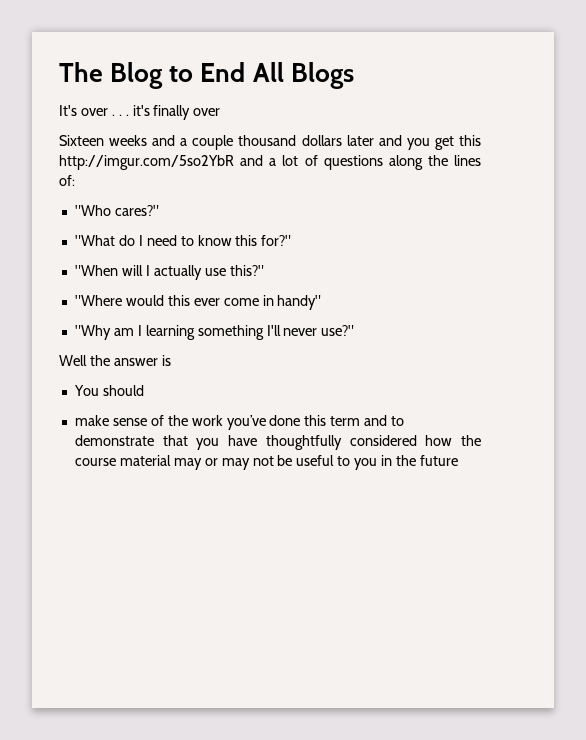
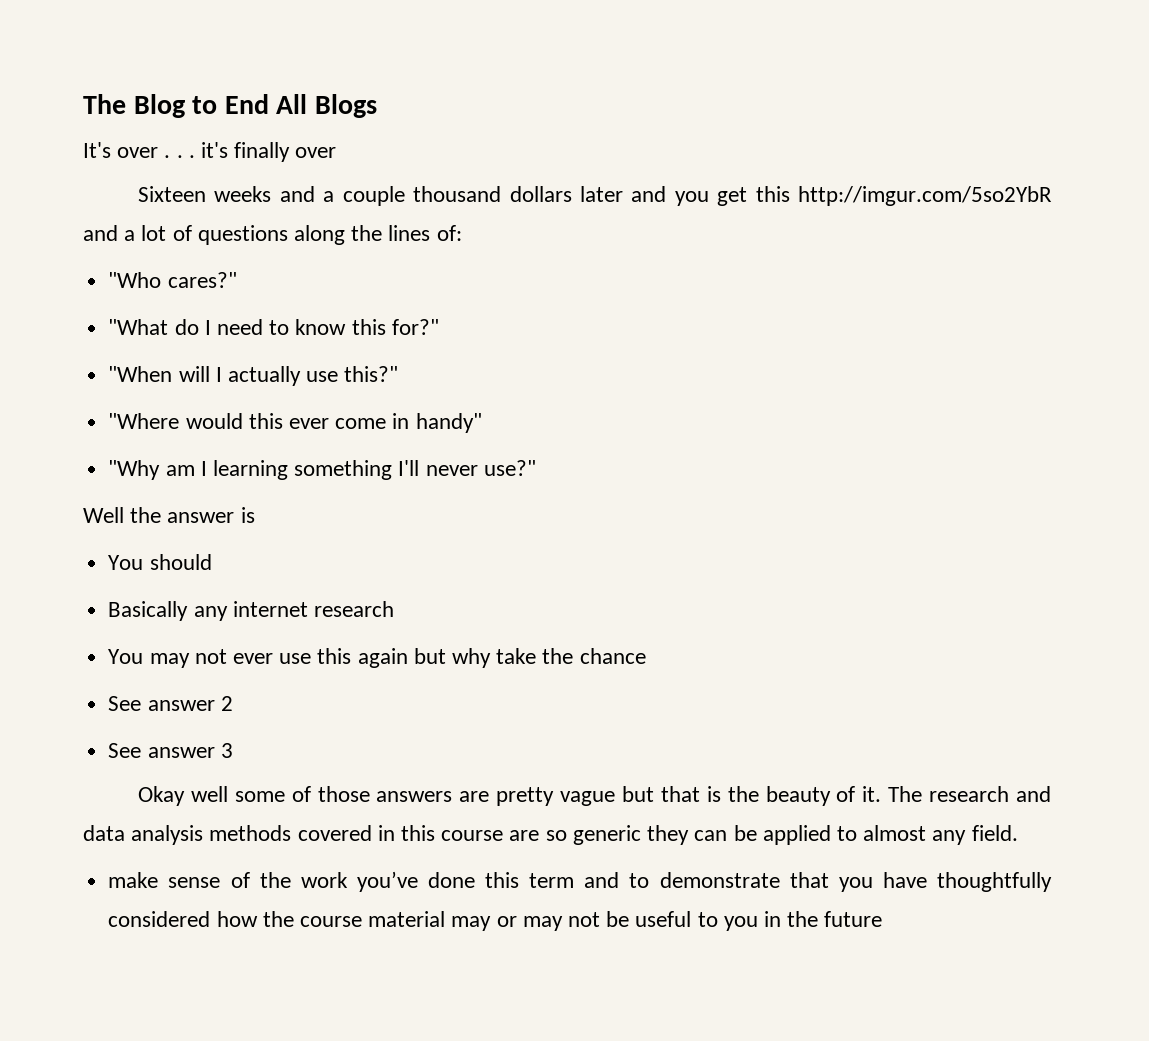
+ Basically any internet research
+ You may not ever use this again but why take the chance
+ See answer 2
+ See answer 3
+ Okay well some of those answers are pretty vague but that is the beauty of it. The research and data analysis methods covered in this course are so generic they can be applied to almost any field.

